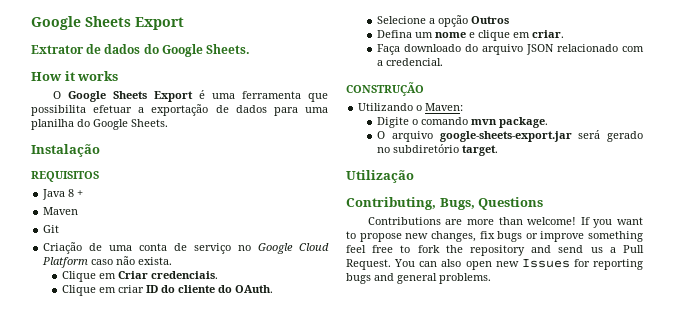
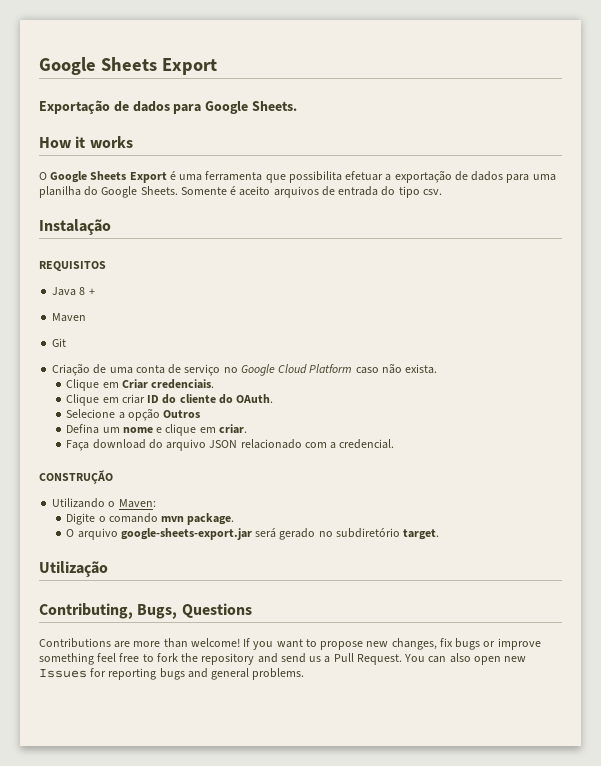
- Extrator de dados do Google Sheets.
+ Exportação de dados para Google Sheets.
+ Somente é aceito arquivos de entrada do tipo csv.
- Faça downloado do arquivo JSON relacionado com a credencial.
+ Faça download do arquivo JSON relacionado com a credencial.

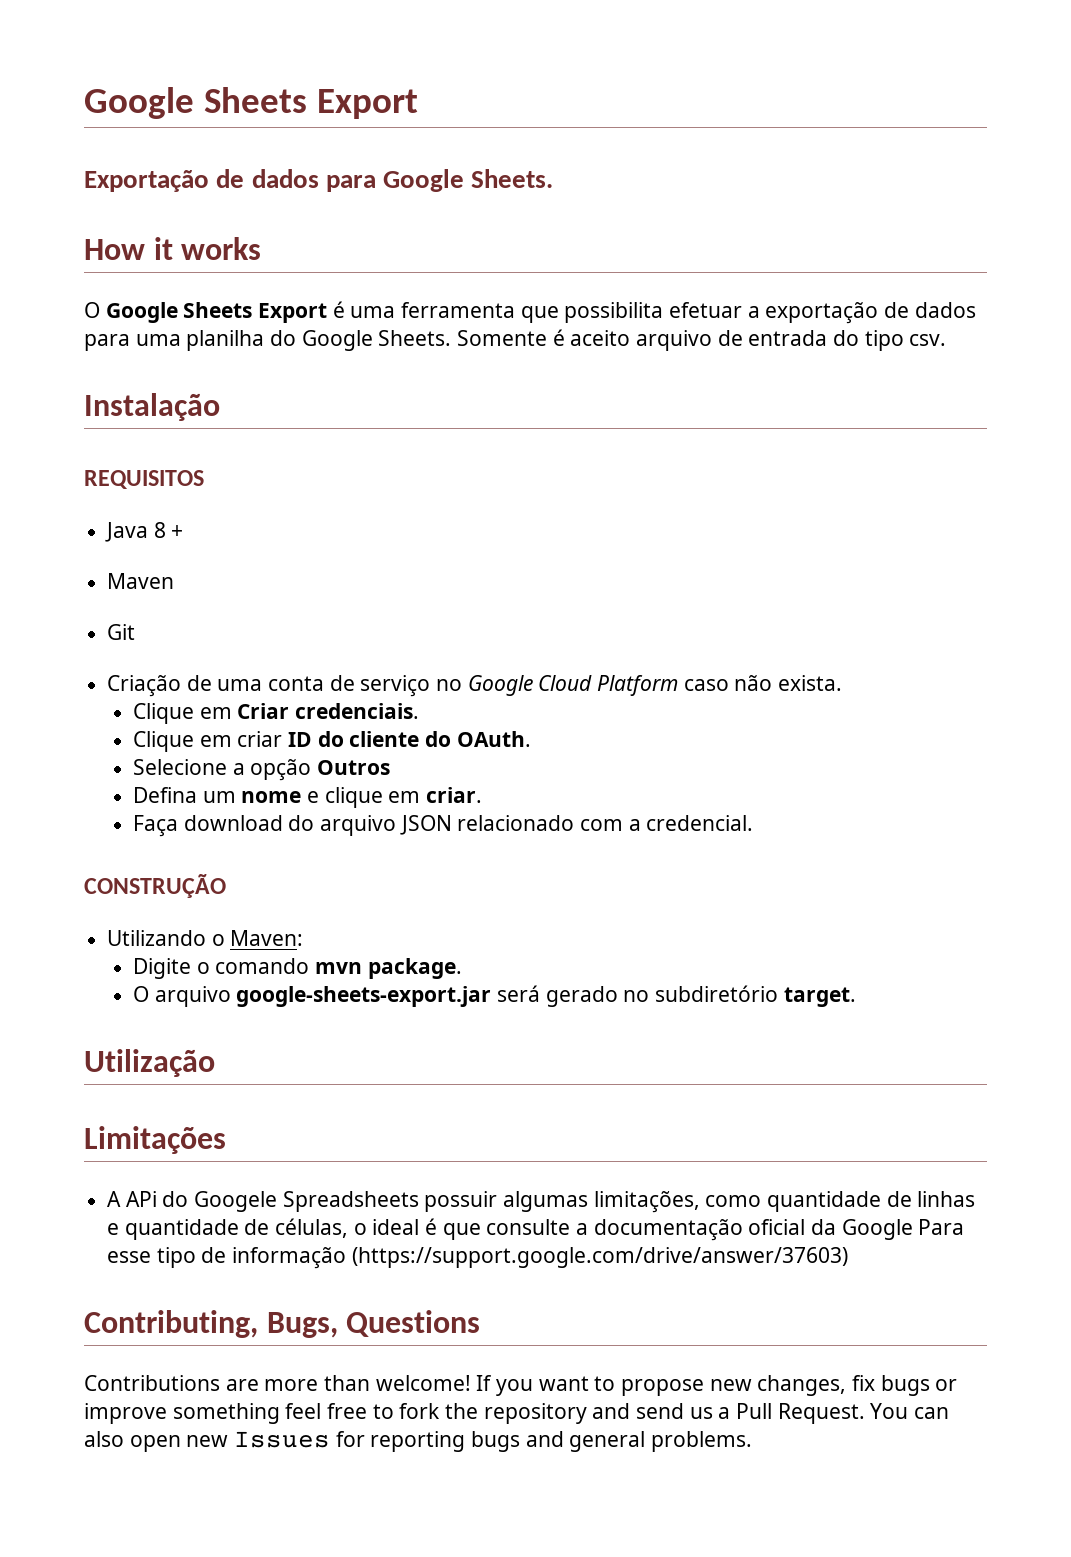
- Somente é aceito arquivos de entrada do tipo csv.
+ Somente é aceito arquivo de entrada do tipo csv.
+ Limitações
+ A APi do Googele Spreadsheets possuir algumas limitações, como quantidade de linhas e quantidade de células, o ideal é que consulte a documentação oficial da Google Para esse tipo de informação (https://support.google.com/drive/answer/37603)

